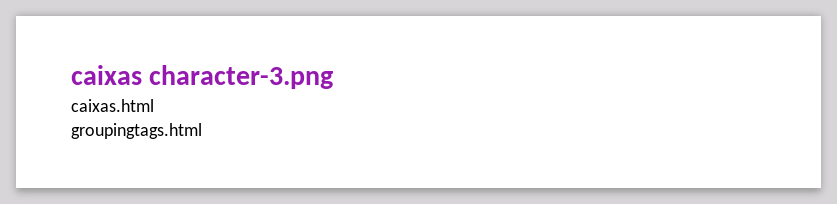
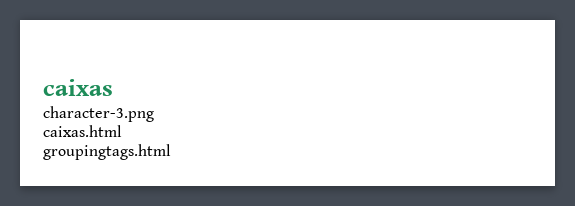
- caixas character-3.png
+ caixas
+ character-3.png

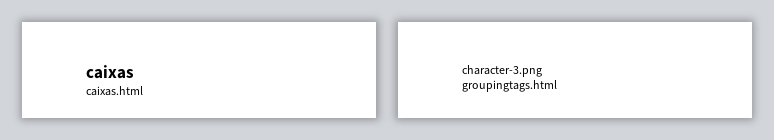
+ caixas.html
- caixas.html

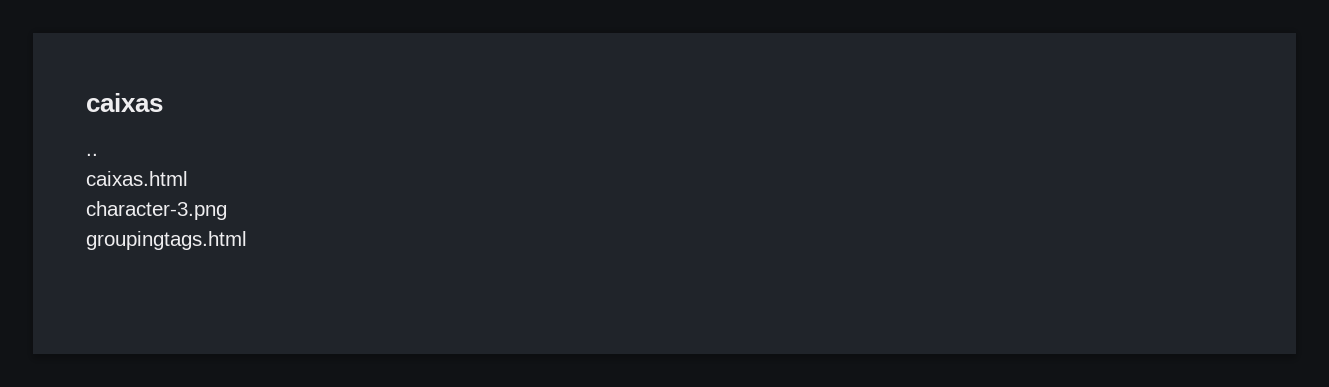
+ ..

